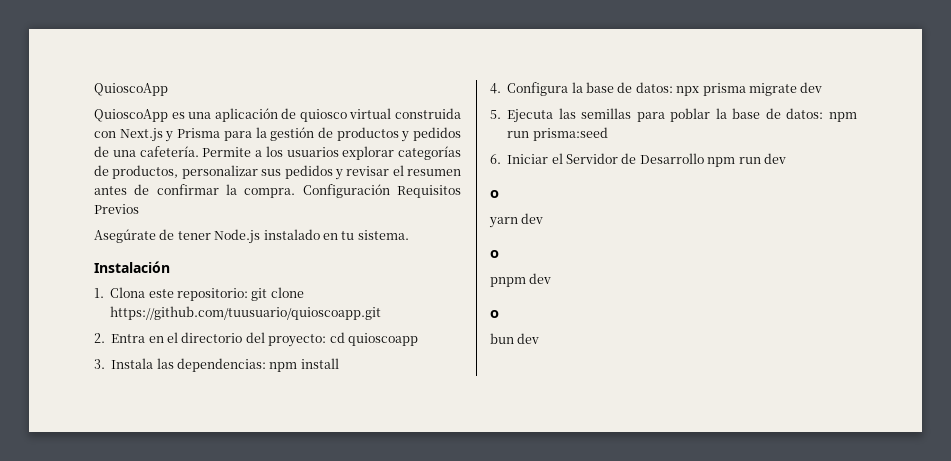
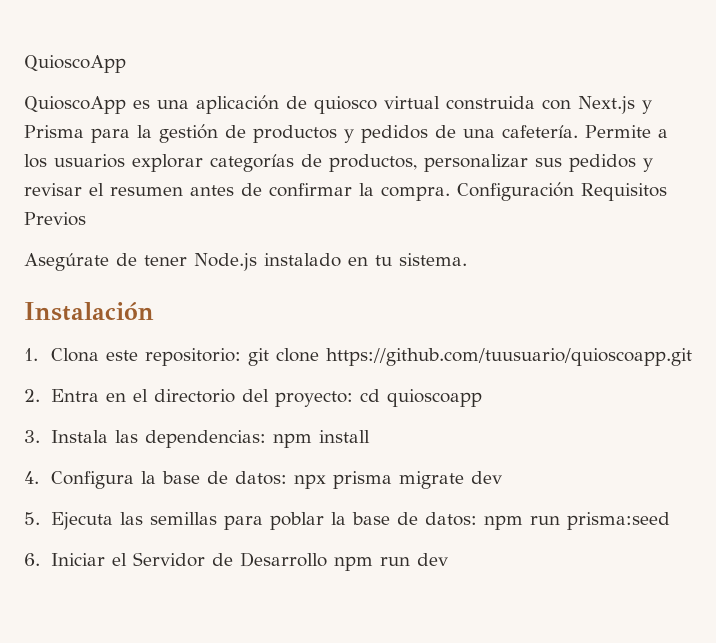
  6. Iniciar el Servidor de Desarrollo npm run dev
- o
- yarn dev
- o
- pnpm dev
- o
- bun dev

